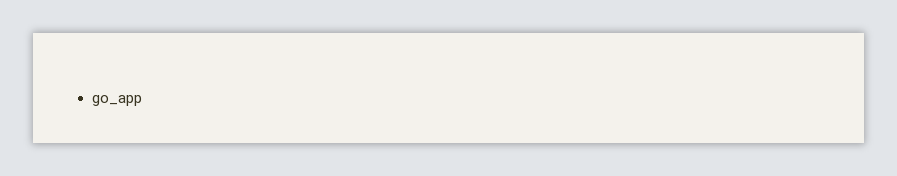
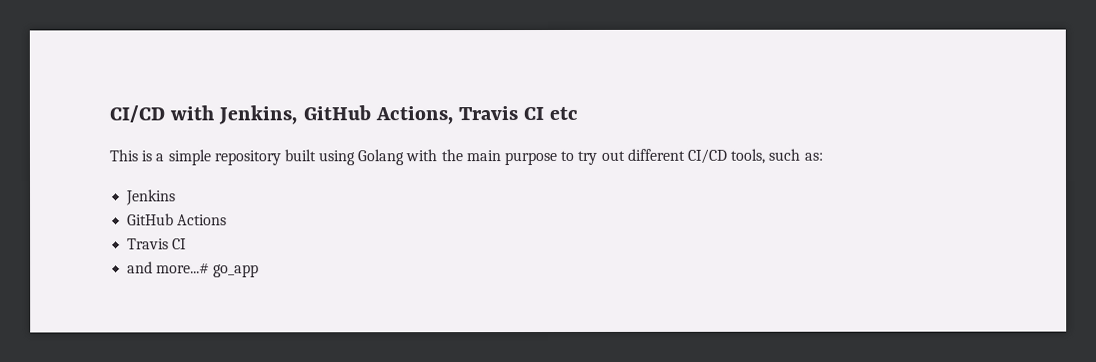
- go_app
+ CI/CD with Jenkins, GitHub Actions, Travis CI etc
+ This is a simple repository built using Golang with the main purpose to try out different CI/CD tools, such as:
+ Jenkins
+ GitHub Actions
+ Travis CI
+ and more...# go_app

